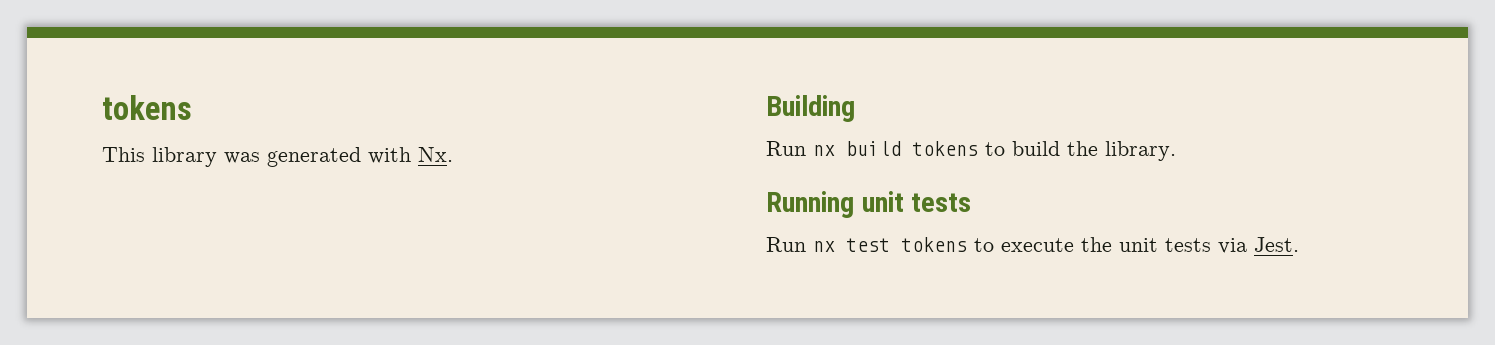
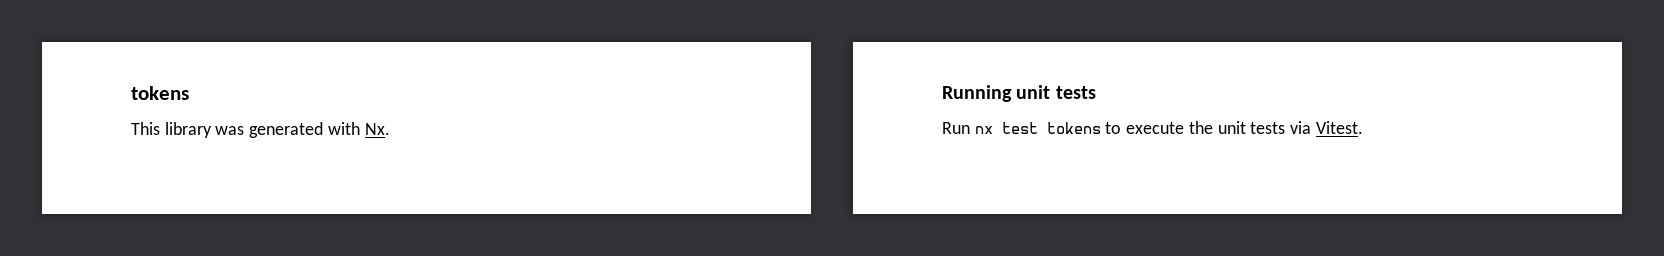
- Building
- Run nx build tokens to build the library.
- Run nx test tokens to execute the unit tests via Jest.
+ Run nx test tokens to execute the unit tests via Vitest.

